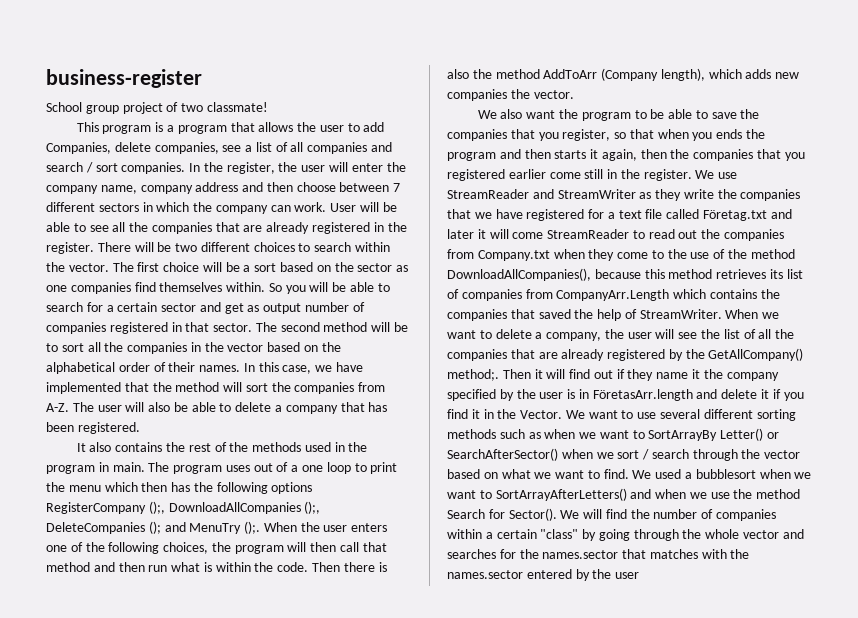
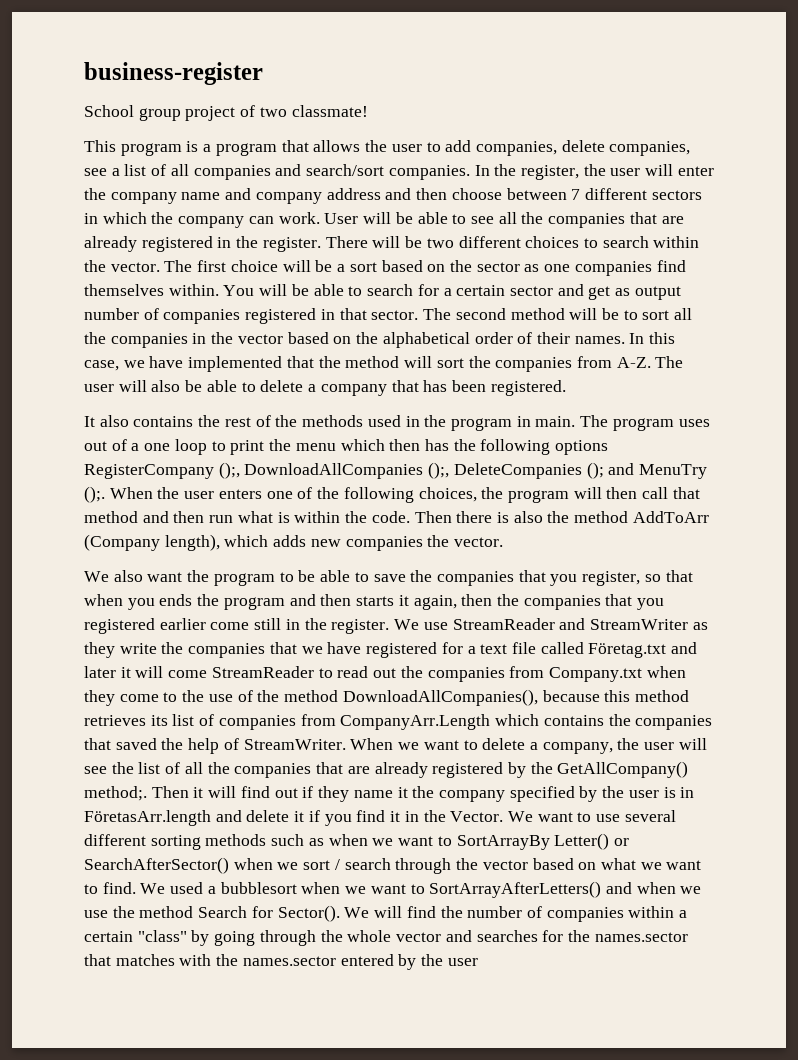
- This program is a program that allows the user to add Companies, delete companies, see a list of all companies and search / sort companies.
+ This program is a program that allows the user to add companies, delete companies, see a list of all companies and search/sort companies.
- In the register, the user will enter the company name, company address and then choose between 7 different sectors in which the company can work.
+ In the register, the user will enter the company name and company address and then choose between 7 different sectors in which the company can work.
- So you will be able to search for a certain sector and get as output number of companies registered in that sector.
+ You will be able to search for a certain sector and get as output number of companies registered in that sector.

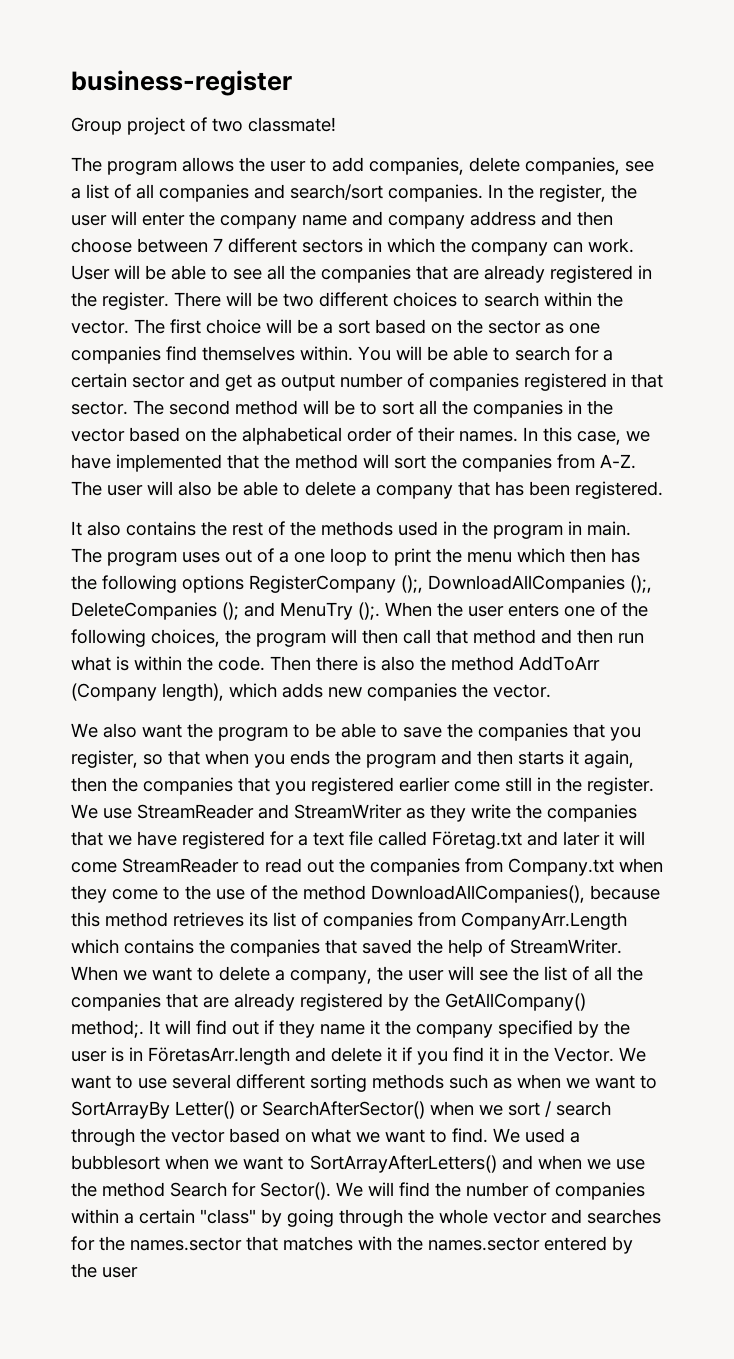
- School group project of two classmate!
+ Group project of two classmate!
- This program is a program that allows the user to add companies, delete companies, see a list of all companies and search/sort companies.
+ The program allows the user to add companies, delete companies, see a list of all companies and search/sort companies.
- Then it will find out if they name it the company specified by the user is in FöretasArr.length and delete it if you find it in the Vector.
+ It will find out if they name it the company specified by the user is in FöretasArr.length and delete it if you find it in the Vector.

